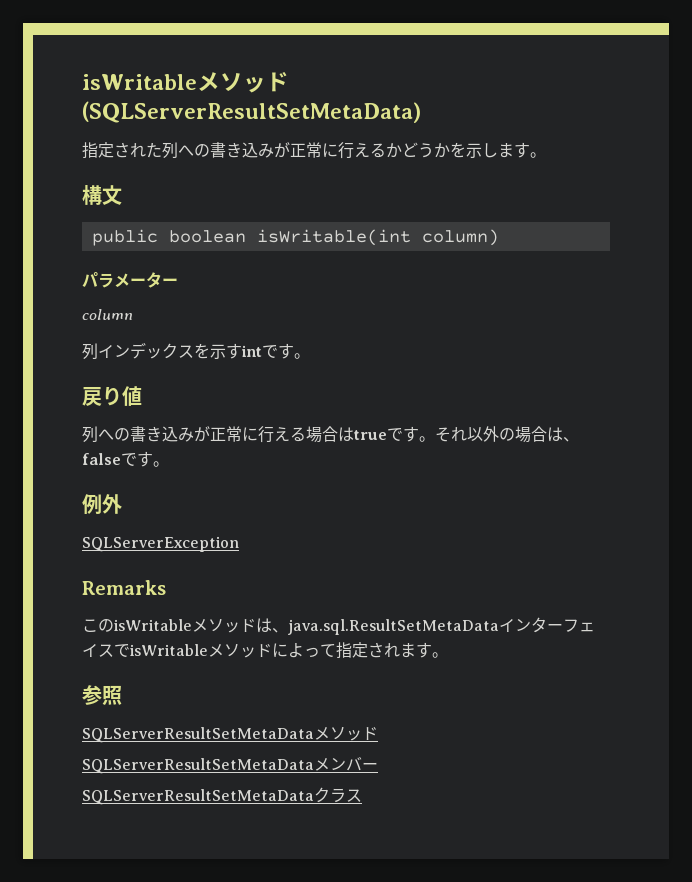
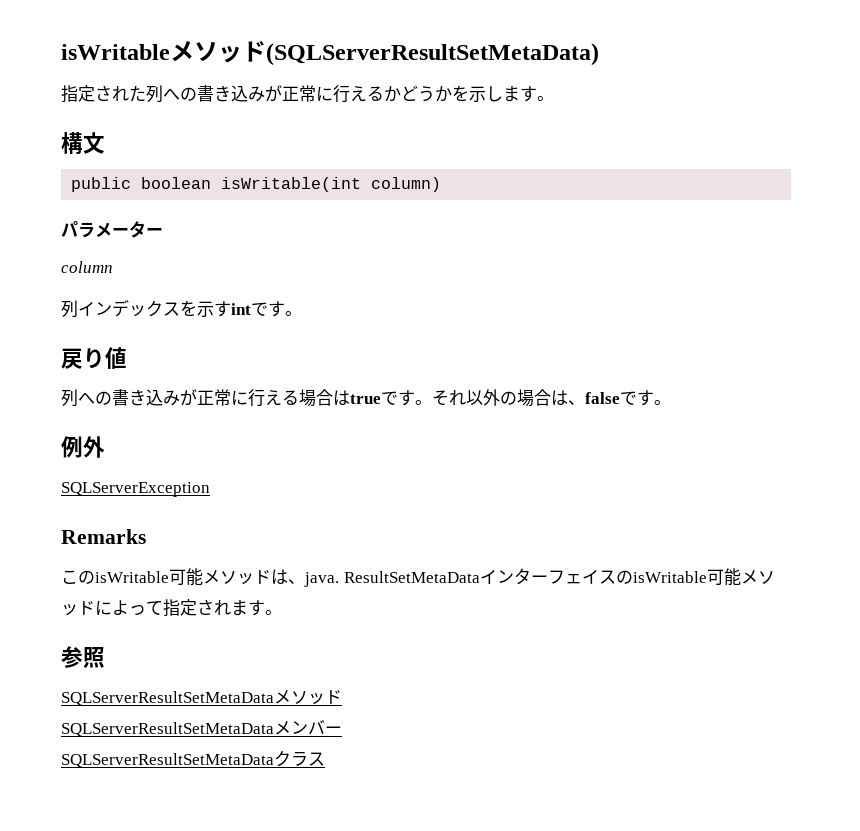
- このisWritableメソッドは、java.sql.ResultSetMetaDataインターフェイスでisWritableメソッドによって指定されます。
+ このisWritable可能メソッドは、java. ResultSetMetaDataインターフェイスのisWritable可能メソッドによって指定されます。

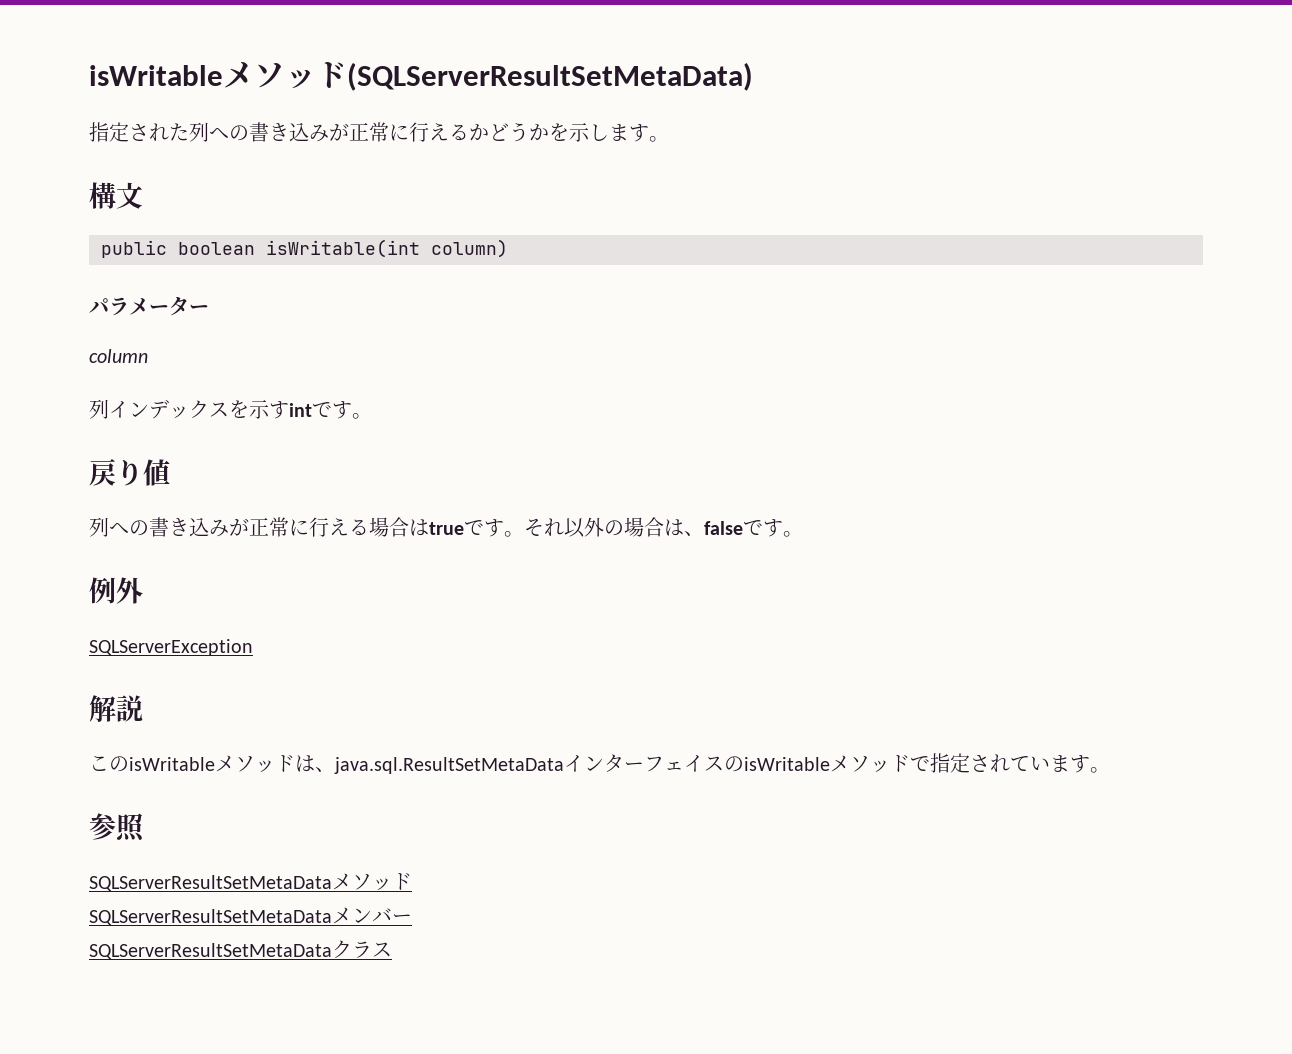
- Remarks
+ 解説
- このisWritable可能メソッドは、java. ResultSetMetaDataインターフェイスのisWritable可能メソッドによって指定されます。
+ このisWritableメソッドは、java.sql.ResultSetMetaDataインターフェイスのisWritableメソッドで指定されています。

